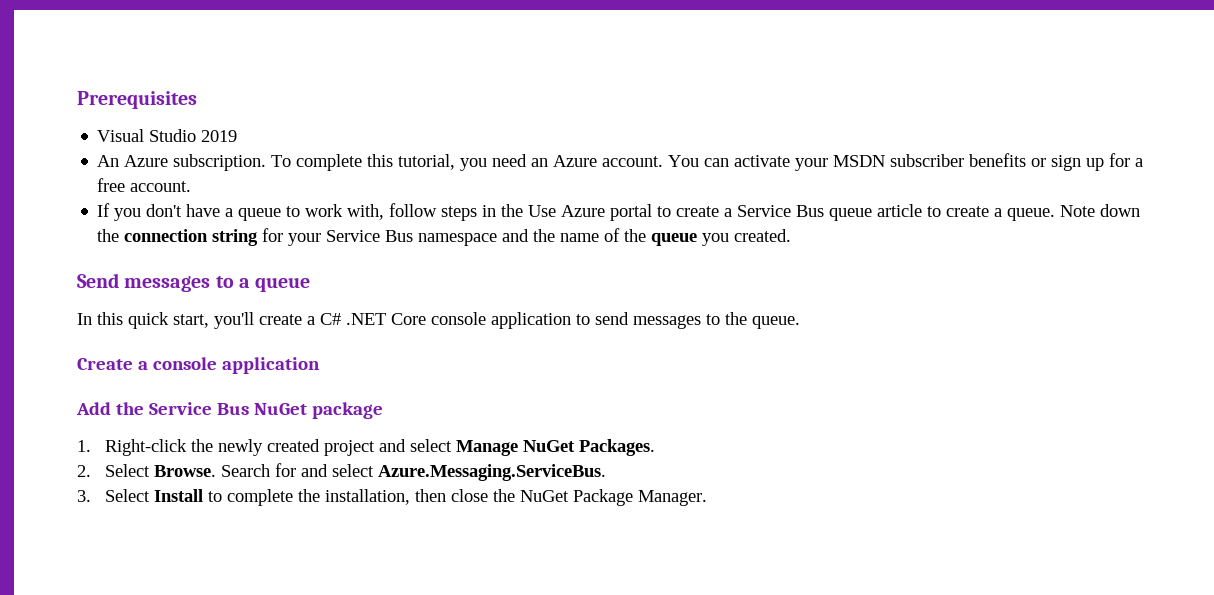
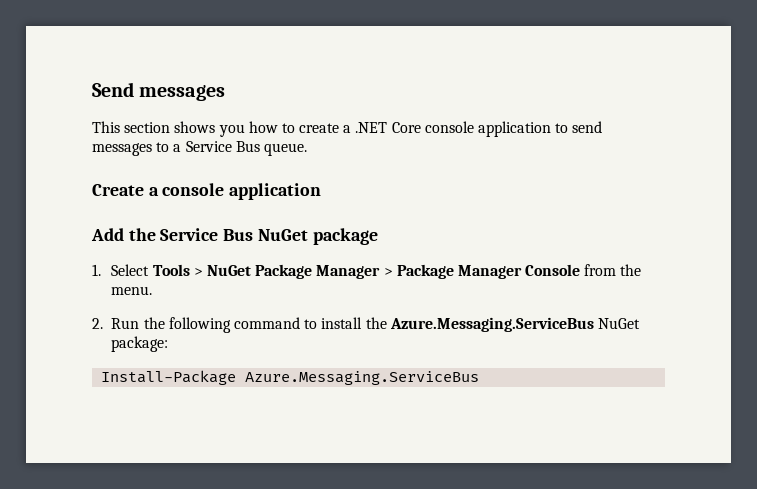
- Prerequisites
- Visual Studio 2019
- An Azure subscription. To complete this tutorial, you need an Azure account. You can activate your MSDN subscriber benefits or sign up for a free account.
- If you don't have a queue to work with, follow steps in the Use Azure portal to create a Service Bus queue article to create a queue. Note down the connection string for your Service Bus namespace and the name of the queue you created.
- Send messages to a queue
- In this quick start, you'll create a C# .NET Core console application to send messages to the queue.
+ Send messages
+ This section shows you how to create a .NET Core console application to send messages to a Service Bus queue.
- 1. Right-click the newly created project and select Manage NuGet Packages.
- 2. Select Browse. Search for and select Azure.Messaging.ServiceBus.
- 3. Select Install to complete the installation, then close the NuGet Package Manager.
+ 1. Select Tools > NuGet Package Manager > Package Manager Console from the menu.
+ 2. Run the following command to install the Azure.Messaging.ServiceBus NuGet package:
+ Install-Package Azure.Messaging.ServiceBus

